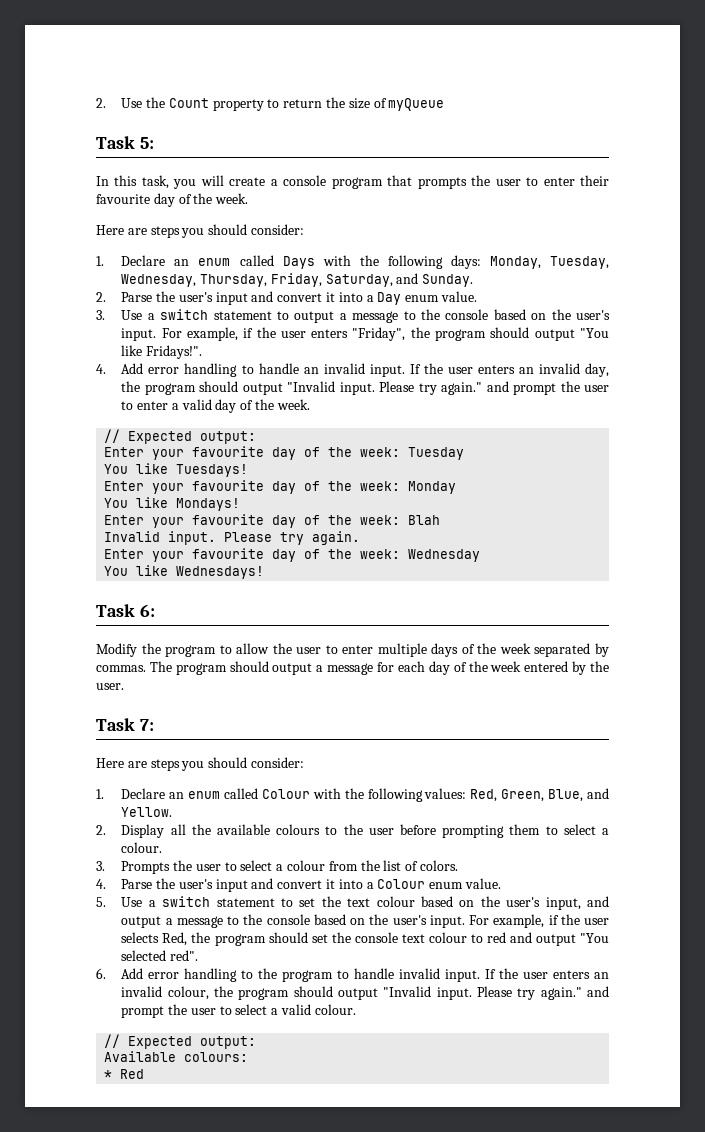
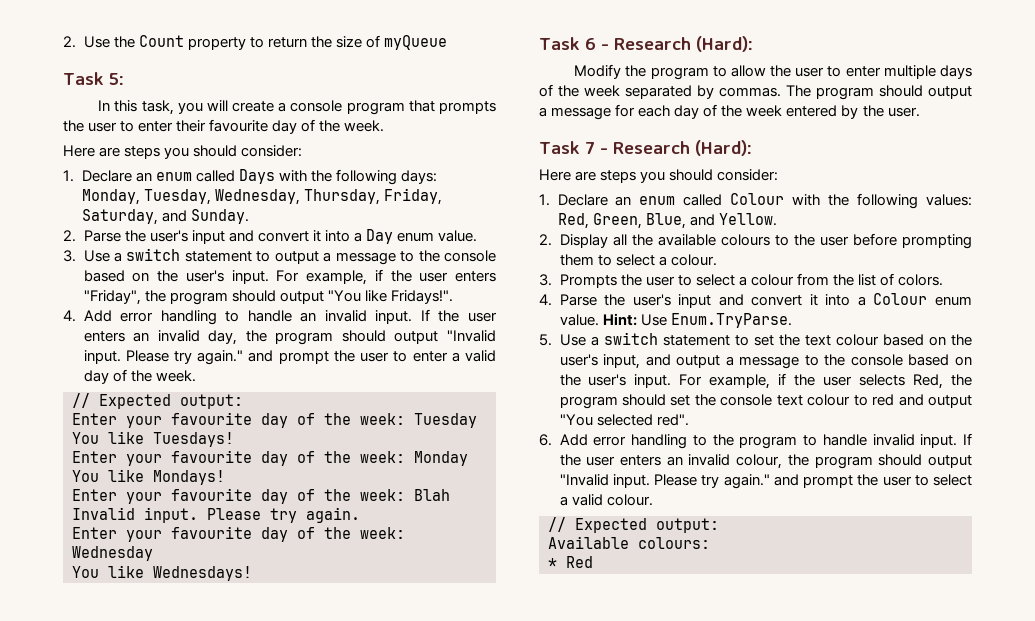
- Task 6:
+ Task 6 - Research (Hard):
- Task 7:
+ Task 7 - Research (Hard):
+ Hint: Use Enum.TryParse.

